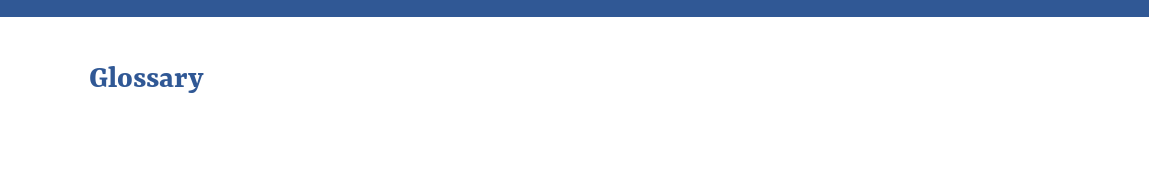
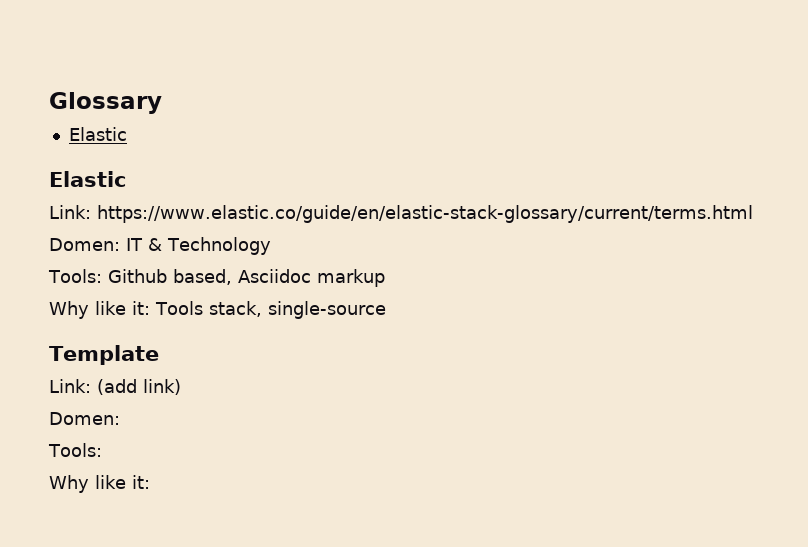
  Glossary
+ Elastic
+ Elastic
+ Link: https://www.elastic.co/guide/en/elastic-stack-glossary/current/terms.html
+ Domen: IT & Technology
+ Tools: Github based, Asciidoc markup
+ Why like it: Tools stack, single-source
+ Template
+ Link: (add link)
+ Domen:
+ Tools:
+ Why like it:

